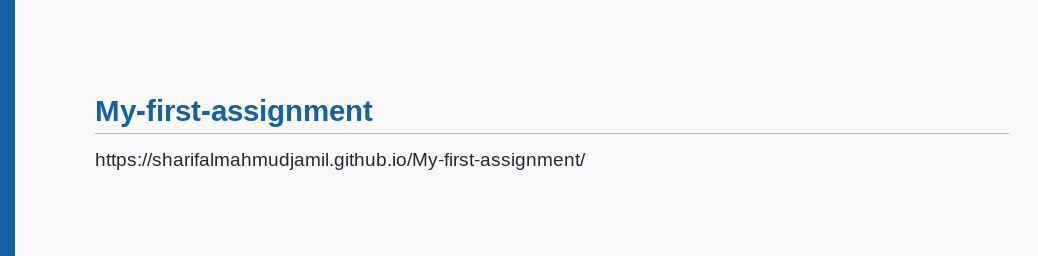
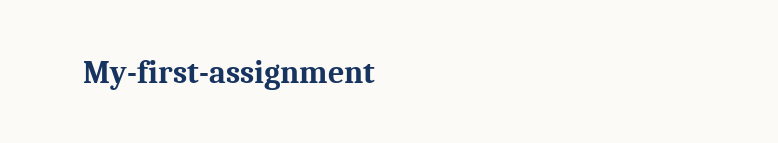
- https://sharifalmahmudjamil.github.io/My-first-assignment/

